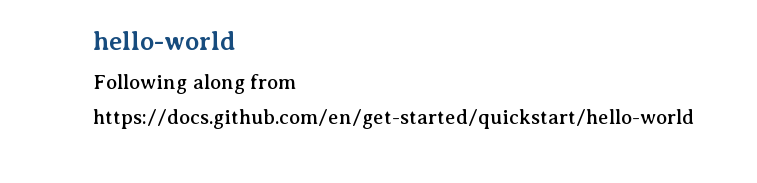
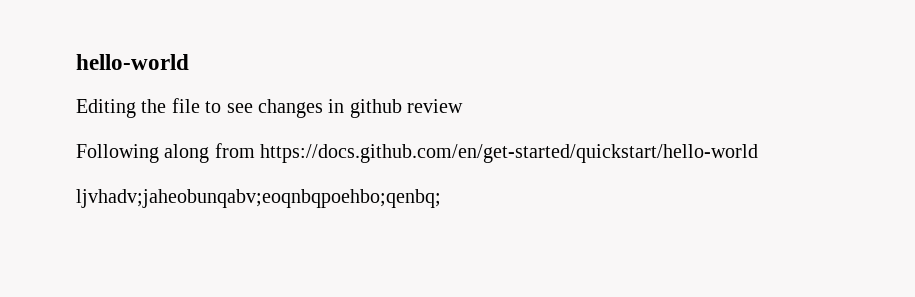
+ Editing the file to see changes in github review
+ ljvhadv;jaheobunqabv;eoqnbqpoehbo;qenbq;

